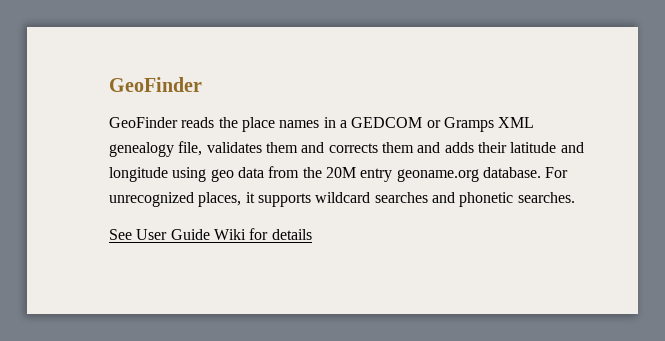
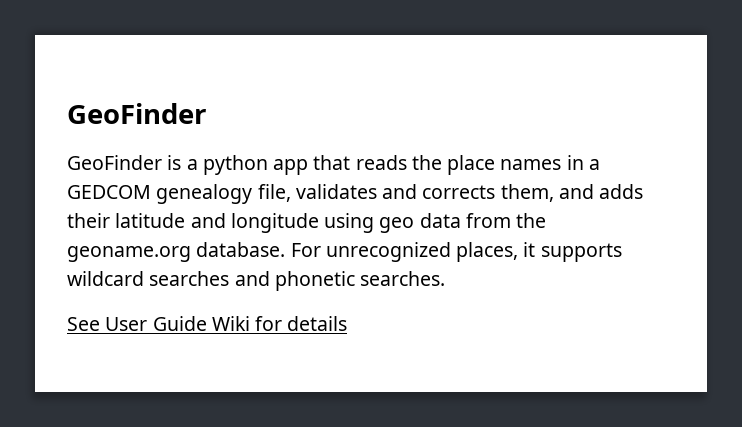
- GeoFinder reads the place names in a GEDCOM or Gramps XML genealogy file, validates them and corrects them and adds their latitude and longitude using geo data from the 20M entry geoname.org database.
+ GeoFinder is a python app that reads the place names in a GEDCOM genealogy file, validates and corrects them, and adds their latitude and longitude using geo data from the geoname.org database.

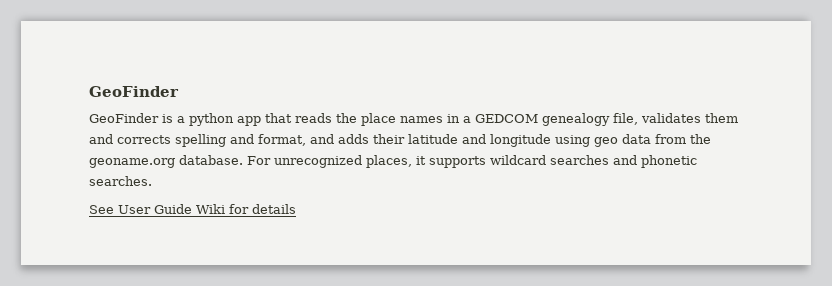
- GeoFinder is a python app that reads the place names in a GEDCOM genealogy file, validates and corrects them, and adds their latitude and longitude using geo data from the geoname.org database.
+ GeoFinder is a python app that reads the place names in a GEDCOM genealogy file, validates them and corrects spelling and format, and adds their latitude and longitude using geo data from the geoname.org database.

